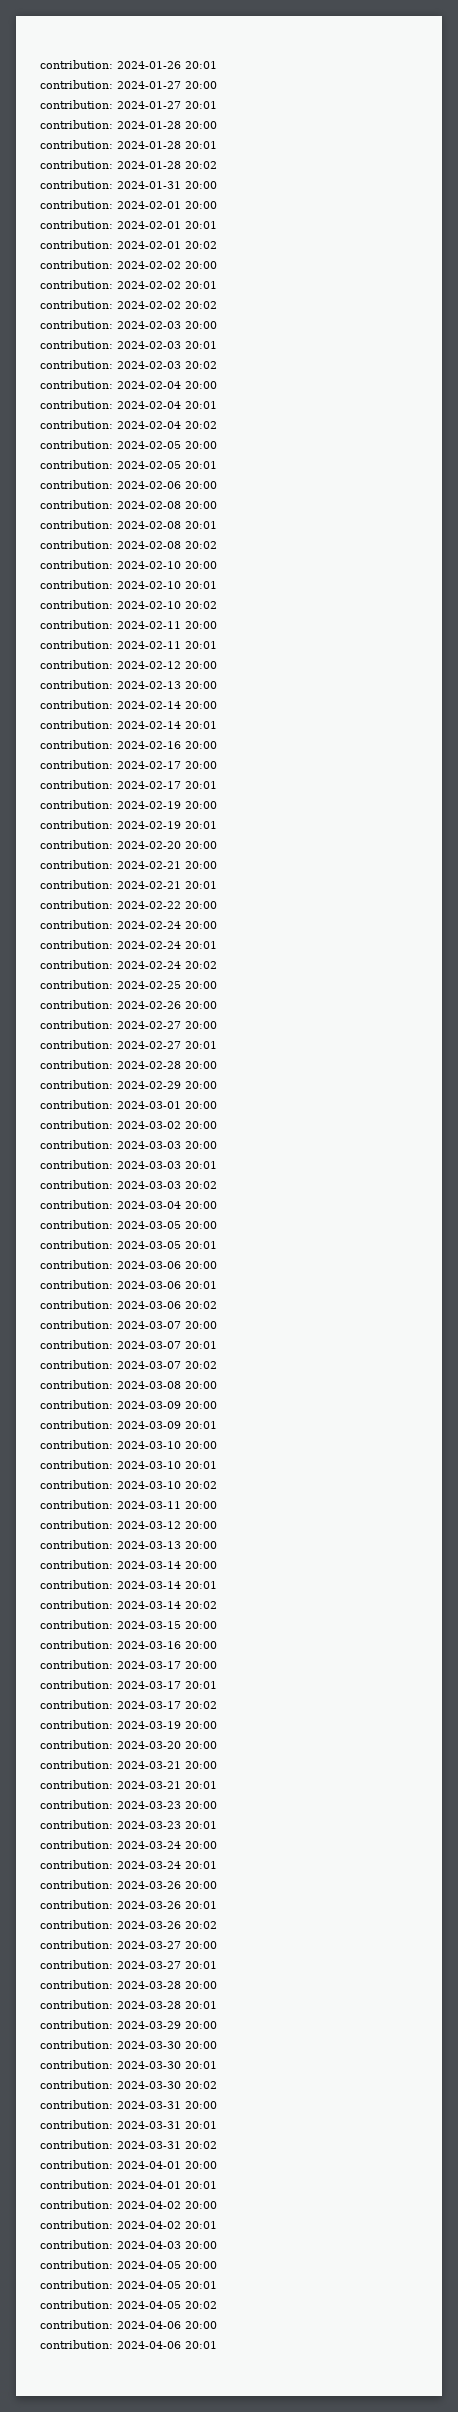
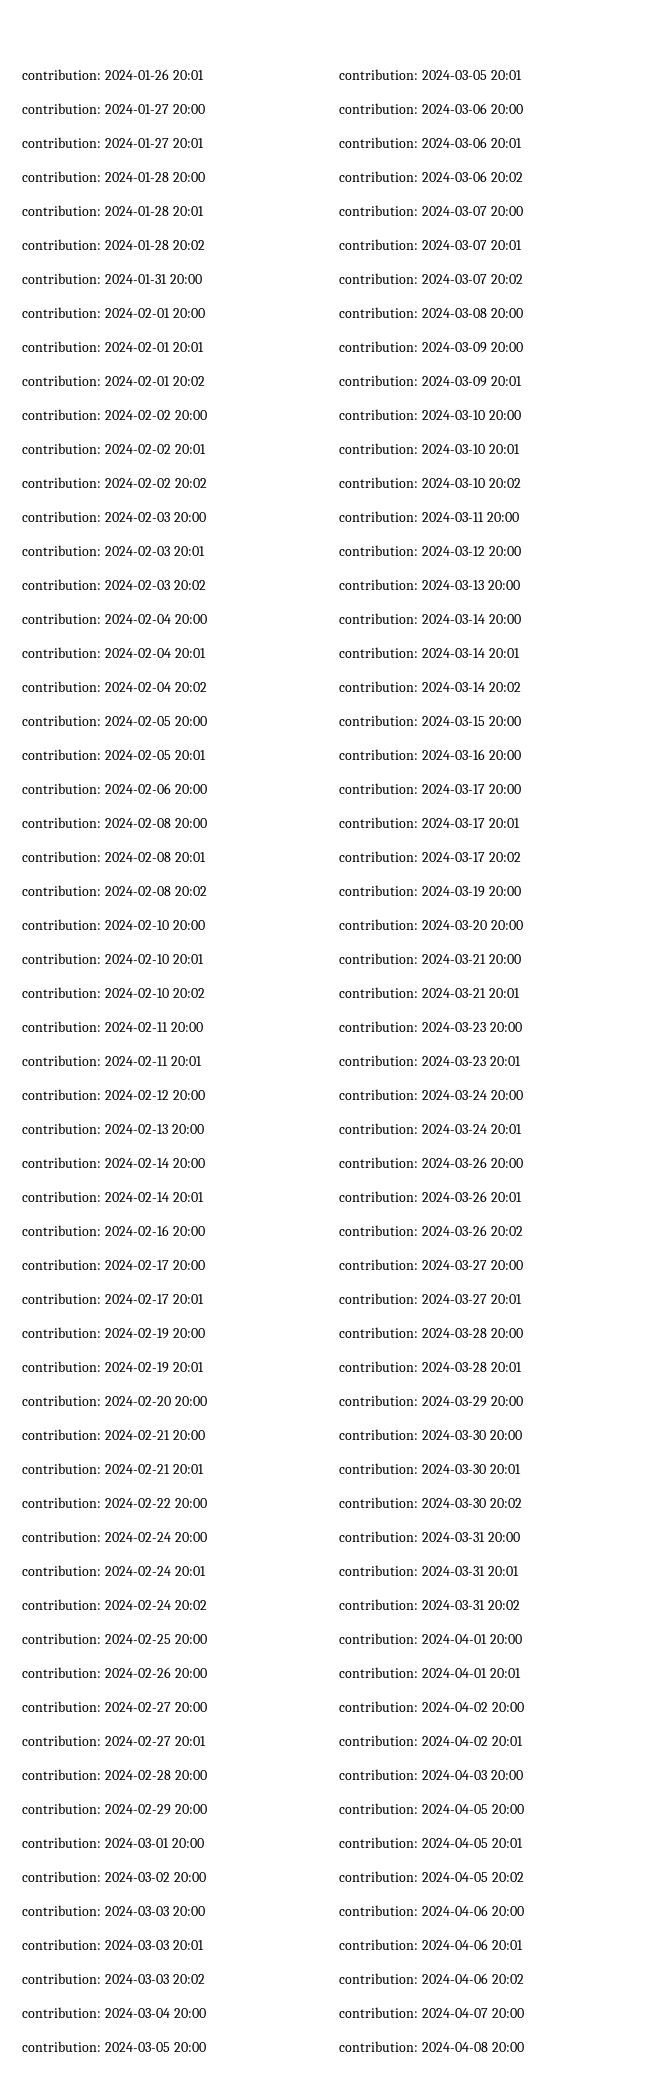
+ contribution: 2024-04-06 20:02
+ contribution: 2024-04-07 20:00
+ contribution: 2024-04-08 20:00

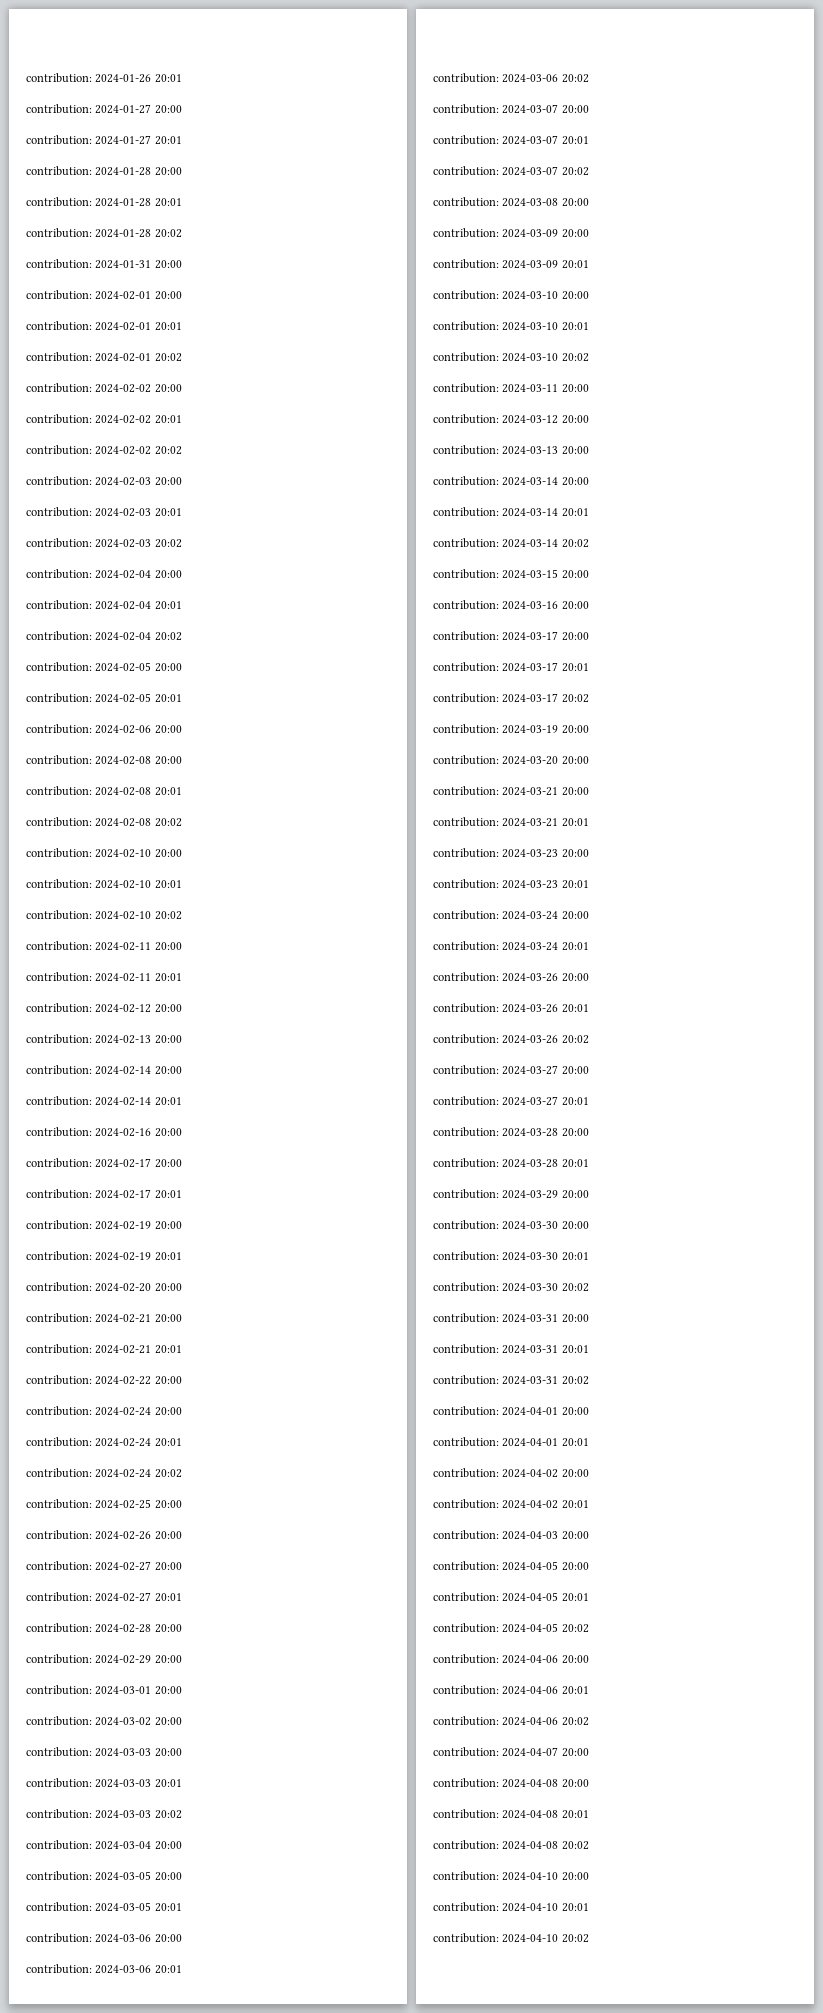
+ contribution: 2024-04-08 20:01
+ contribution: 2024-04-08 20:02
+ contribution: 2024-04-10 20:00
+ contribution: 2024-04-10 20:01
+ contribution: 2024-04-10 20:02

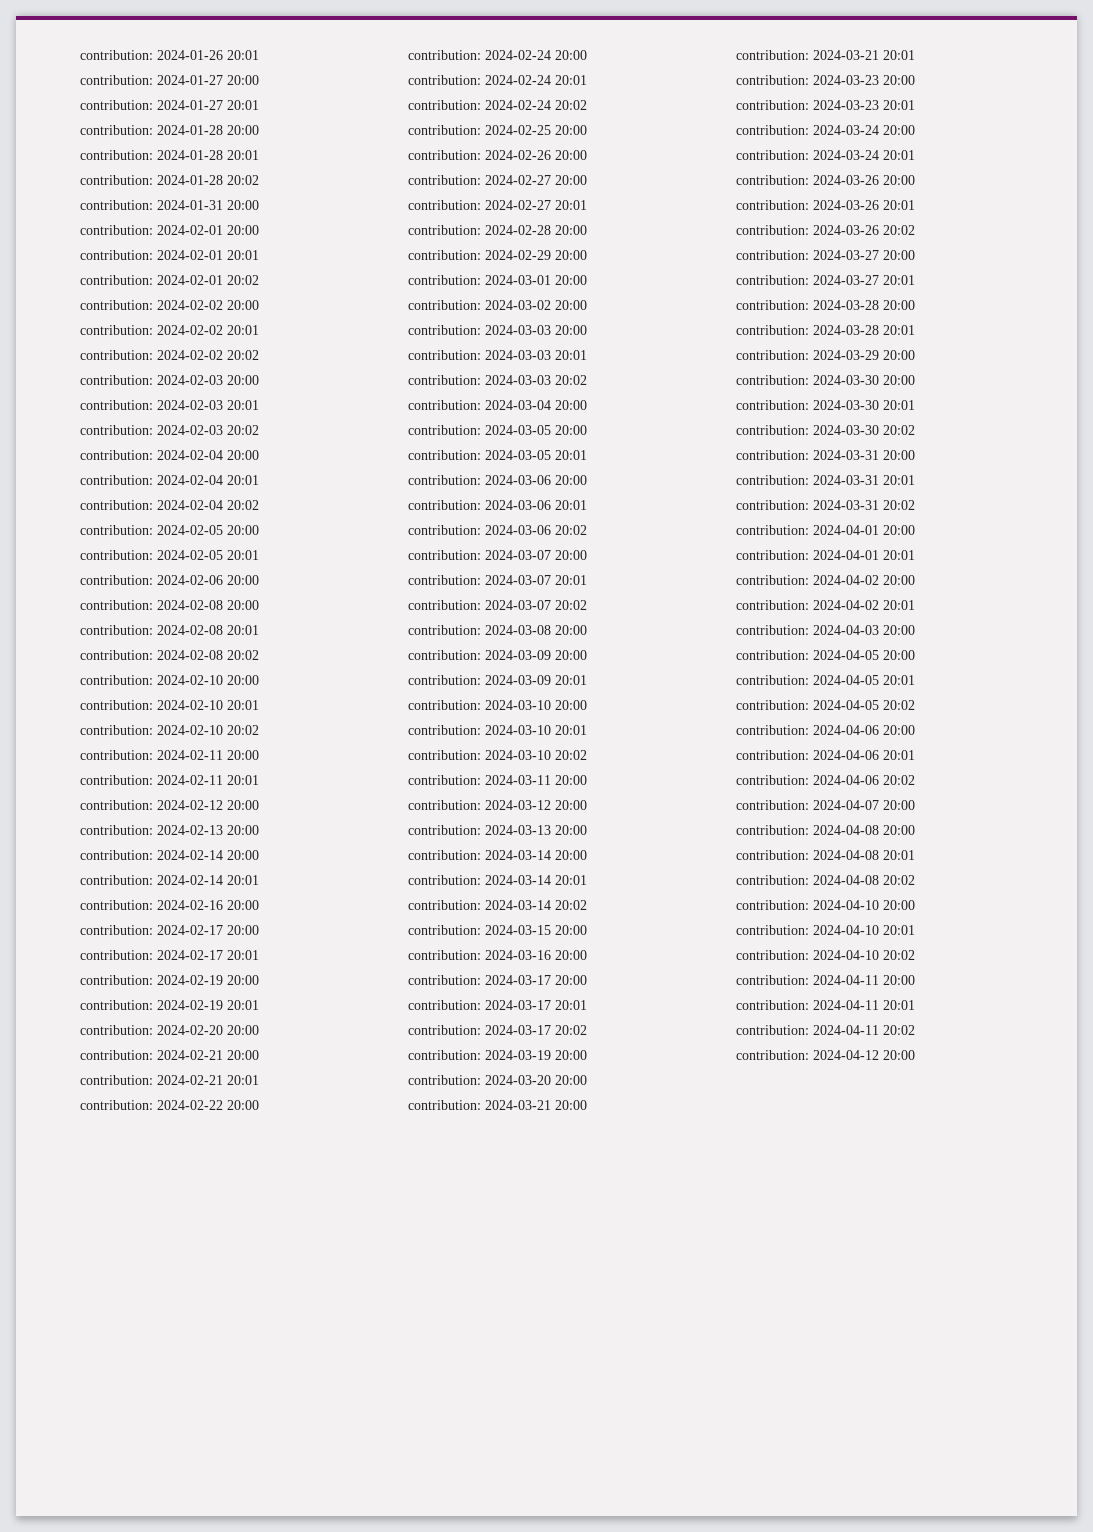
+ contribution: 2024-04-11 20:00
+ contribution: 2024-04-11 20:01
+ contribution: 2024-04-11 20:02
+ contribution: 2024-04-12 20:00

